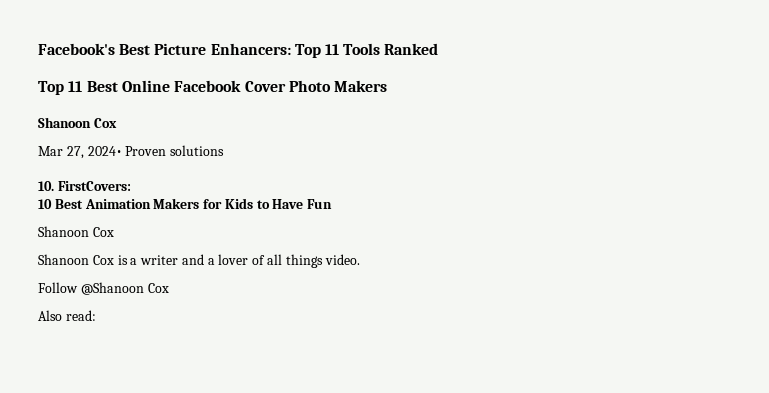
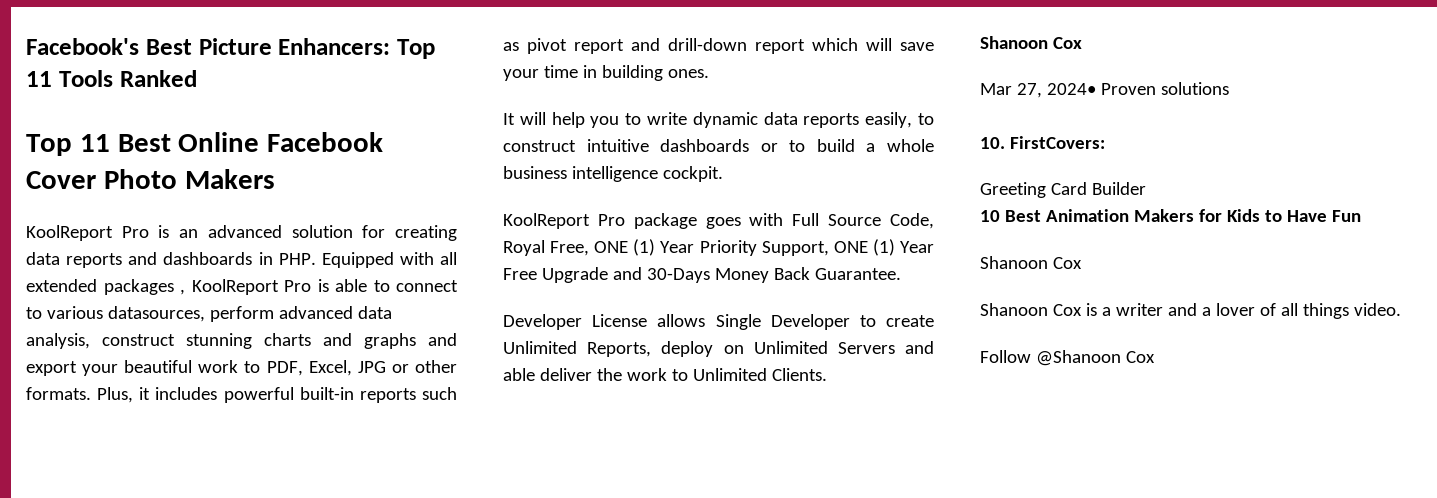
+ KoolReport Pro is an advanced solution for creating data reports and dashboards in PHP. Equipped with all extended packages , KoolReport Pro is able to connect to various datasources, perform advanced data analysis, construct stunning charts and graphs and export your beautiful work to PDF, Excel, JPG or other formats. Plus, it includes powerful built-in reports such as pivot report and drill-down report which will save your time in building ones.
+ It will help you to write dynamic data reports easily, to construct intuitive dashboards or to build a whole business intelligence cockpit.
+ KoolReport Pro package goes with Full Source Code, Royal Free, ONE (1) Year Priority Support, ONE (1) Year Free Upgrade and 30-Days Money Back Guarantee.
+ Developer License allows Single Developer to create Unlimited Reports, deploy on Unlimited Servers and able deliver the work to Unlimited Clients.
+ Greeting Card Builder
- Also read:

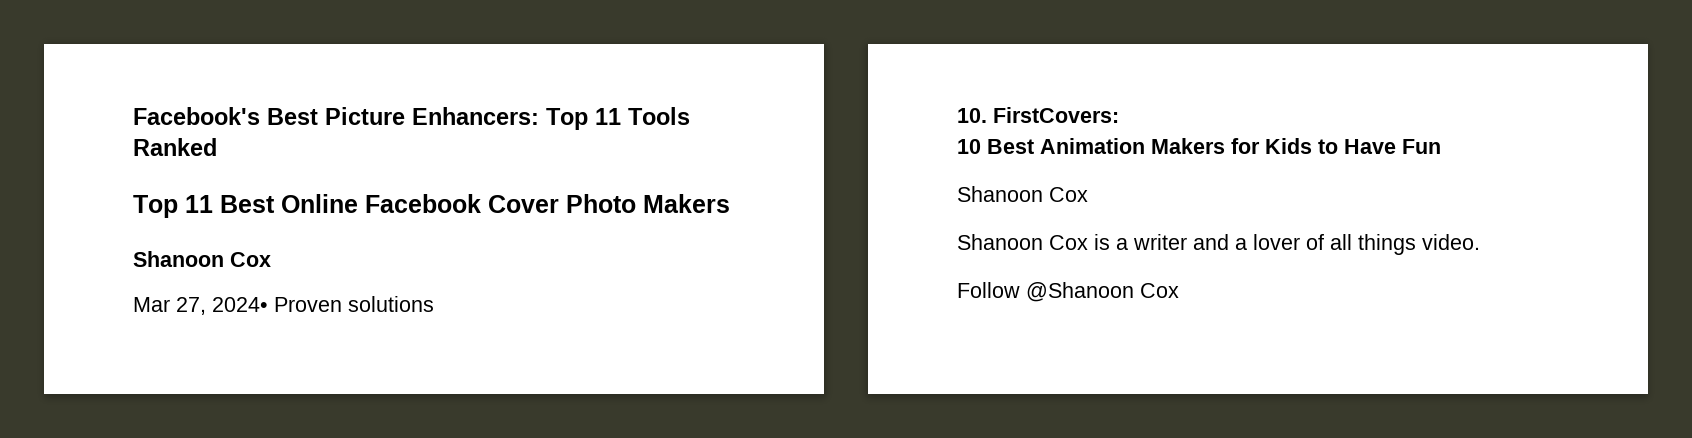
- KoolReport Pro is an advanced solution for creating data reports and dashboards in PHP. Equipped with all extended packages , KoolReport Pro is able to connect to various datasources, perform advanced data analysis, construct stunning charts and graphs and export your beautiful work to PDF, Excel, JPG or other formats. Plus, it includes powerful built-in reports such as pivot report and drill-down report which will save your time in building ones.
- It will help you to write dynamic data reports easily, to construct intuitive dashboards or to build a whole business intelligence cockpit.
- KoolReport Pro package goes with Full Source Code, Royal Free, ONE (1) Year Priority Support, ONE (1) Year Free Upgrade and 30-Days Money Back Guarantee.
- Developer License allows Single Developer to create Unlimited Reports, deploy on Unlimited Servers and able deliver the work to Unlimited Clients.
- Greeting Card Builder

